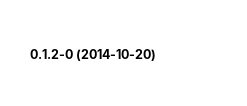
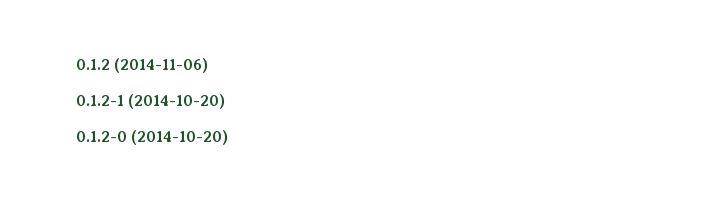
+ 0.1.2 (2014-11-06)
+ 0.1.2-1 (2014-10-20)

